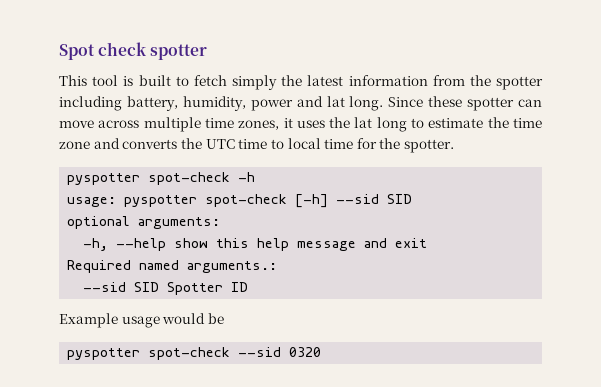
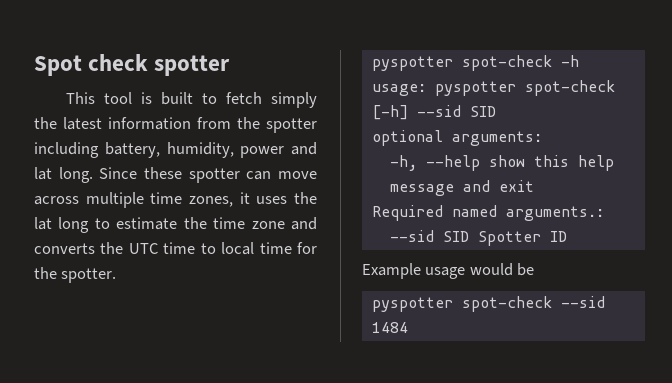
- pyspotter spot-check --sid 0320
+ pyspotter spot-check --sid 1484

